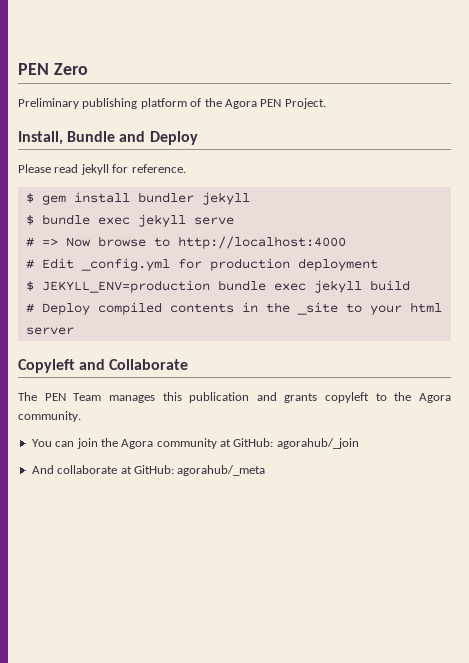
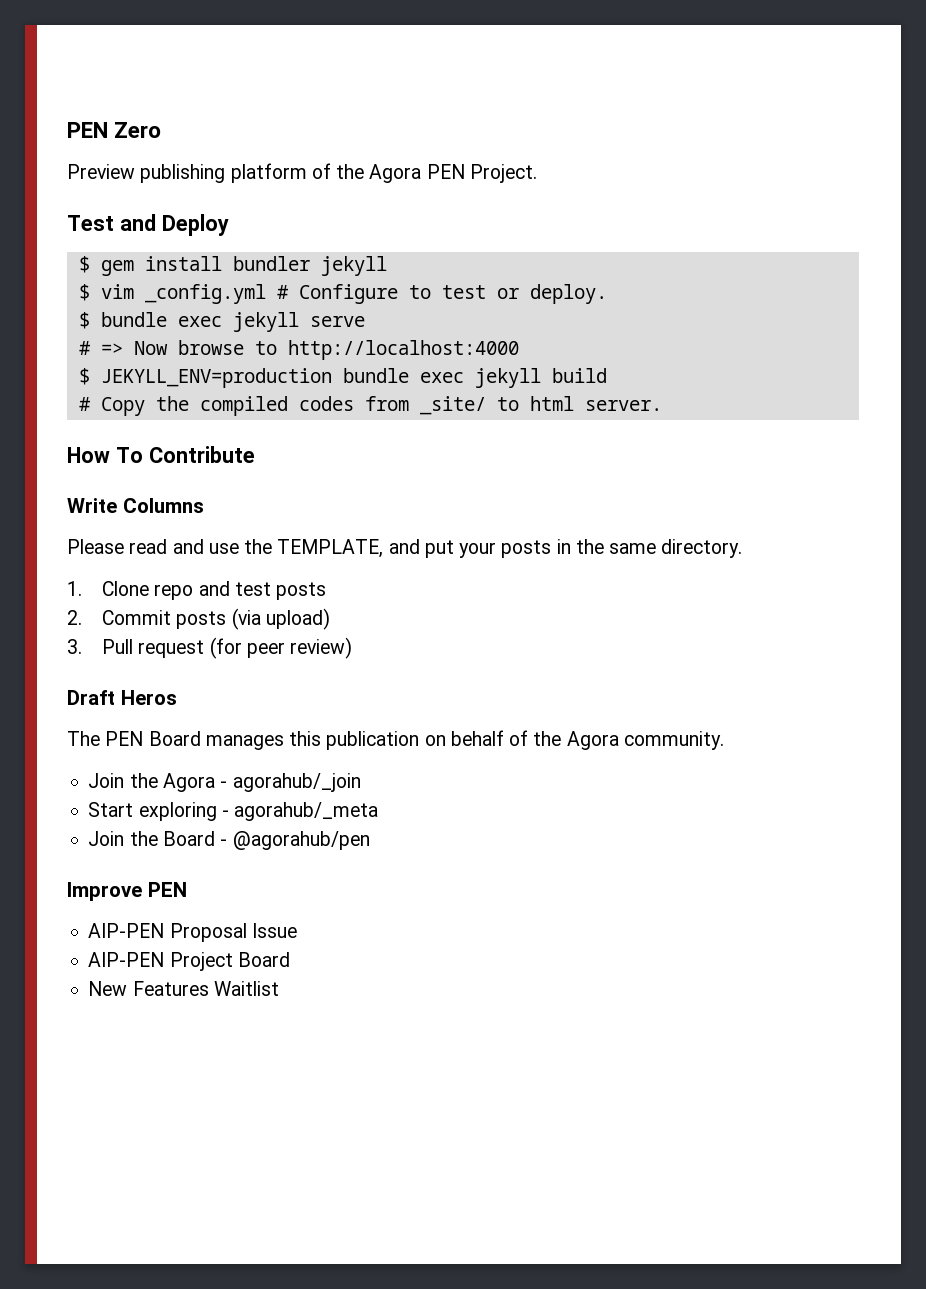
- Preliminary publishing platform of the Agora PEN Project.
+ Preview publishing platform of the Agora PEN Project.
- Install, Bundle and Deploy
+ Test and Deploy
- Please read jekyll for reference.
+ $ vim _config.yml # Configure to test or deploy.
- # Edit _config.yml for production deployment
- # Deploy compiled contents in the _site to your html server
- Copyleft and Collaborate
+ # Copy the compiled codes from _site/ to html server.
+ How To Contribute
+ Write Columns
+ Please read and use the TEMPLATE, and put your posts in the same directory.
+ 1. Clone repo and test posts
+ 2. Commit posts (via upload)
+ 3. Pull request (for peer review)
+ Draft Heros
- The PEN Team manages this publication and grants copyleft to the Agora community.
+ The PEN Board manages this publication on behalf of the Agora community.
- You can join the Agora community at GitHub: agorahub/_join
- And collaborate at GitHub: agorahub/_meta
+ Join the Agora - agorahub/_join
+ Start exploring - agorahub/_meta
+ Join the Board - @agorahub/pen
+ Improve PEN
+ AIP-PEN Proposal Issue
+ AIP-PEN Project Board
+ New Features Waitlist

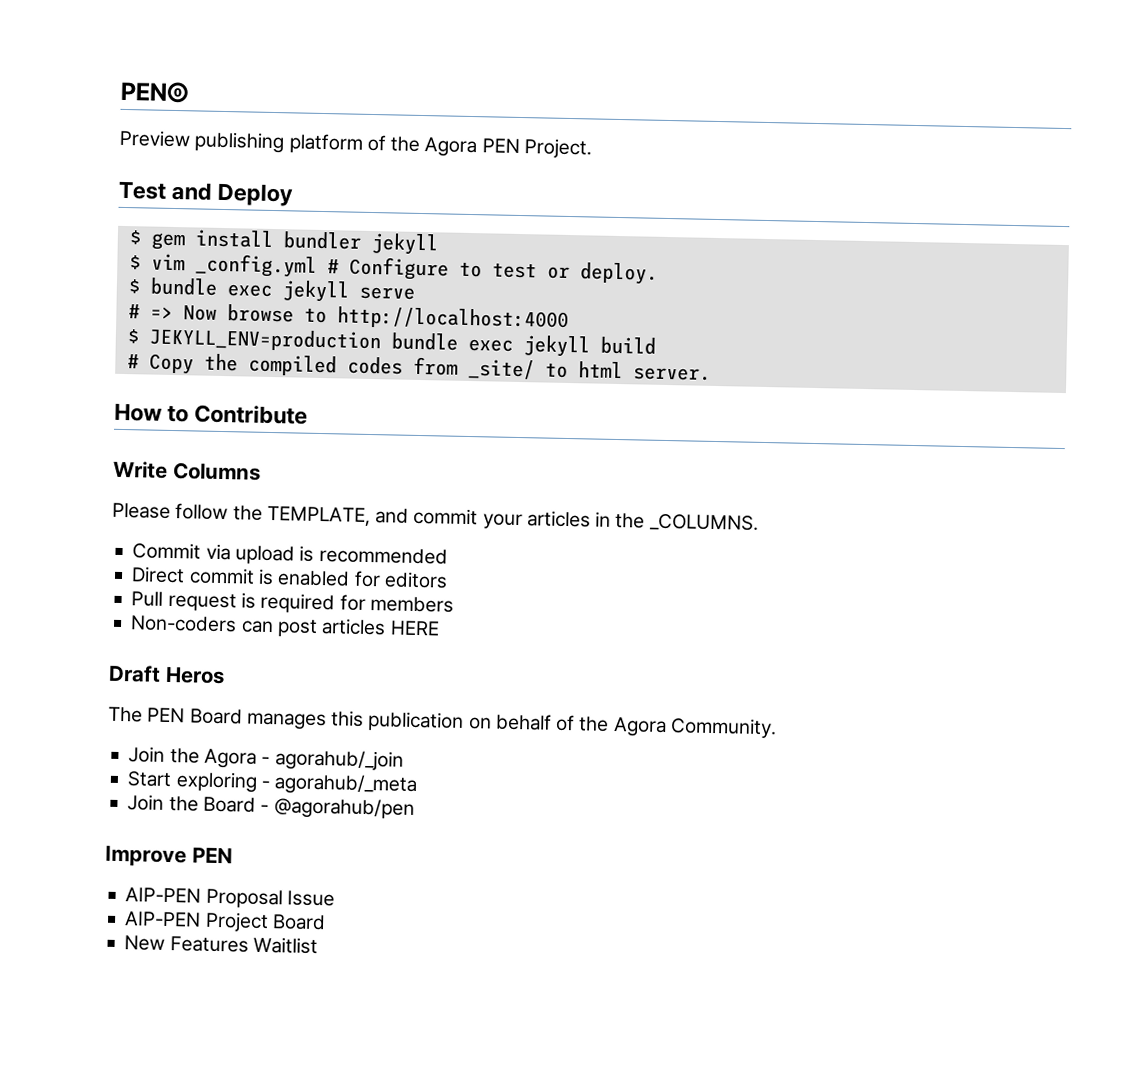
- PEN Zero
+ PEN⓪
- How To Contribute
+ How to Contribute
- Please read and use the TEMPLATE, and put your posts in the same directory.
- 1. Clone repo and test posts
- 2. Commit posts (via upload)
- 3. Pull request (for peer review)
+ Please follow the TEMPLATE, and commit your articles in the _COLUMNS.
+ Commit via upload is recommended
+ Direct commit is enabled for editors
+ Pull request is required for members
+ Non-coders can post articles HERE
- The PEN Board manages this publication on behalf of the Agora community.
+ The PEN Board manages this publication on behalf of the Agora Community.

